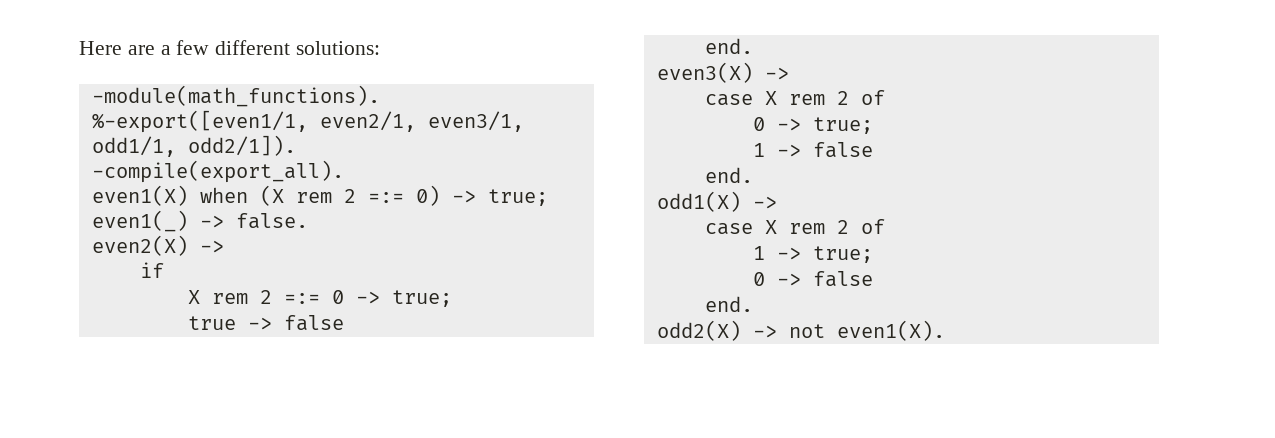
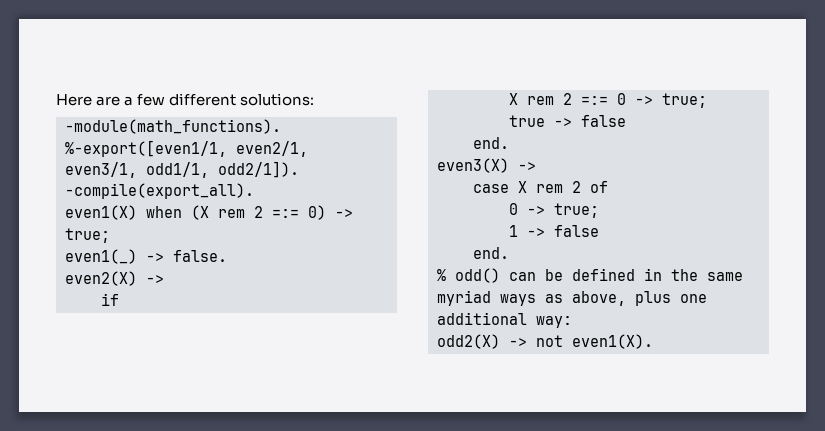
- odd1(X) ->
- case X rem 2 of
- 1 -> true;
- 0 -> false
- end.
+ % odd() can be defined in the same myriad ways as above, plus one additional way:

